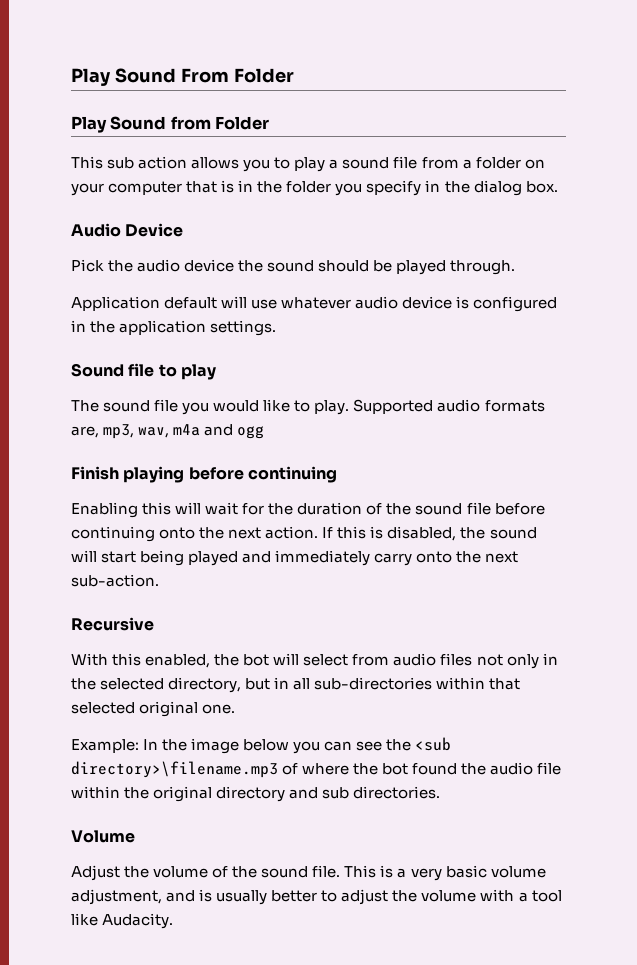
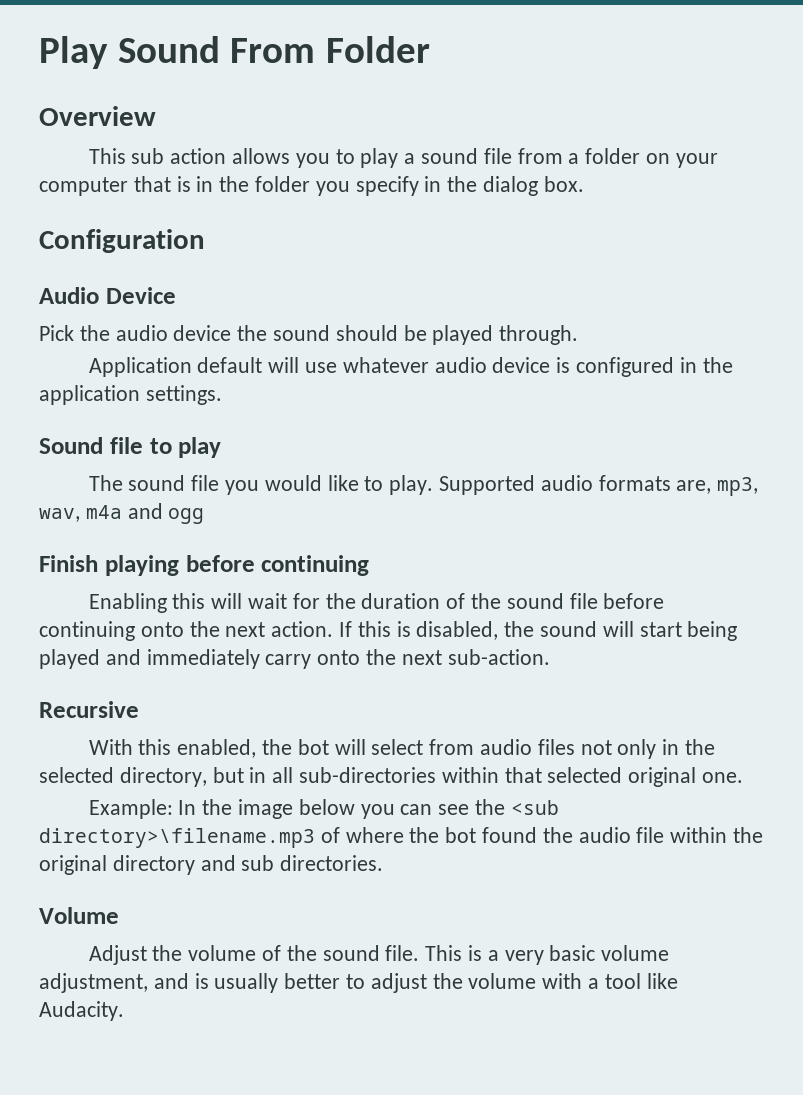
- Play Sound from Folder
+ Overview
+ Configuration

